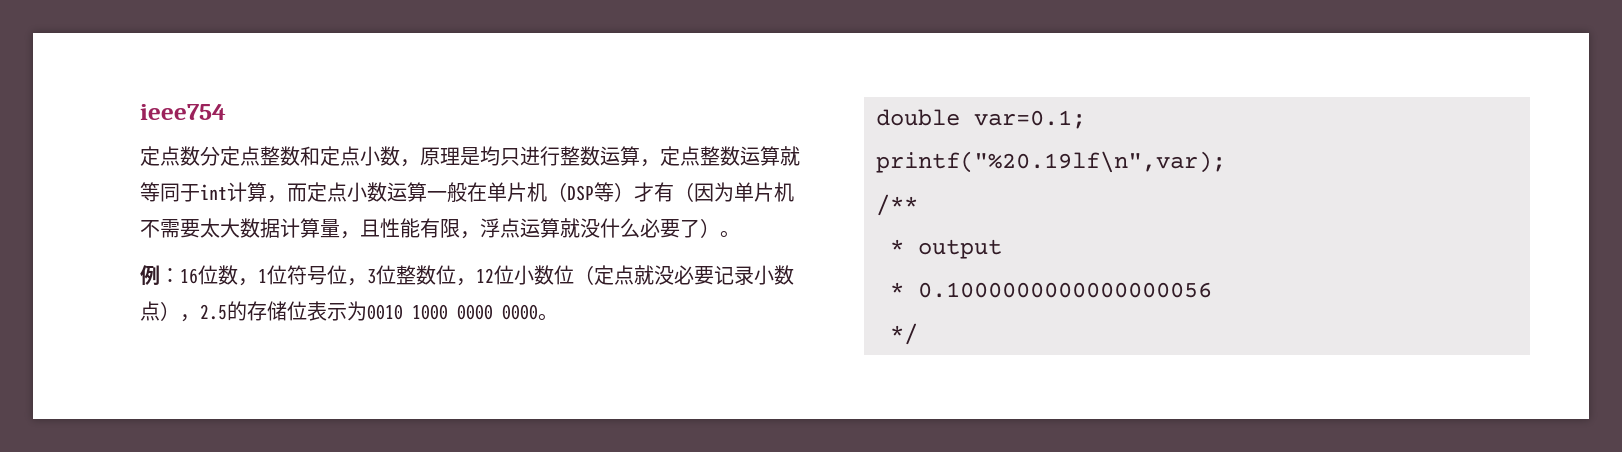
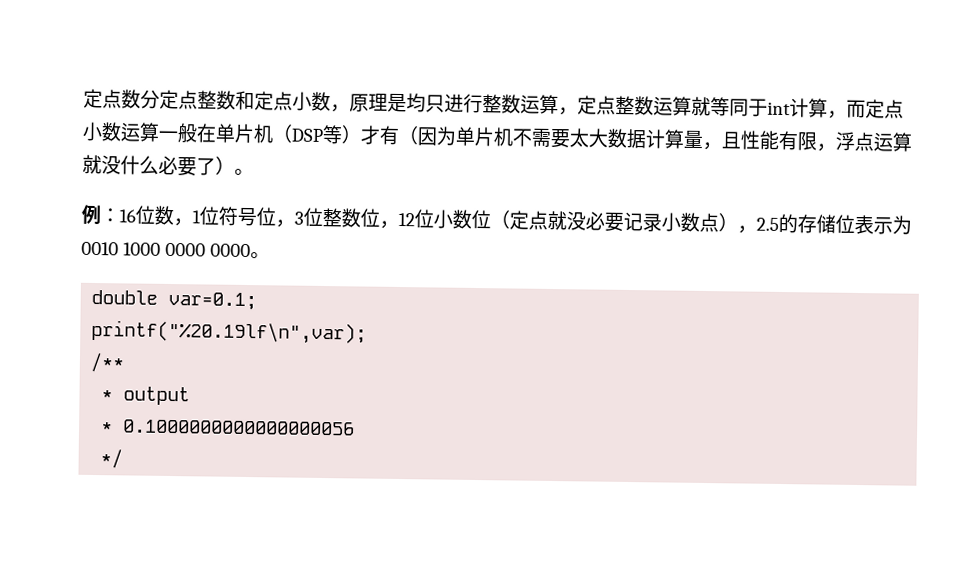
- ieee754

